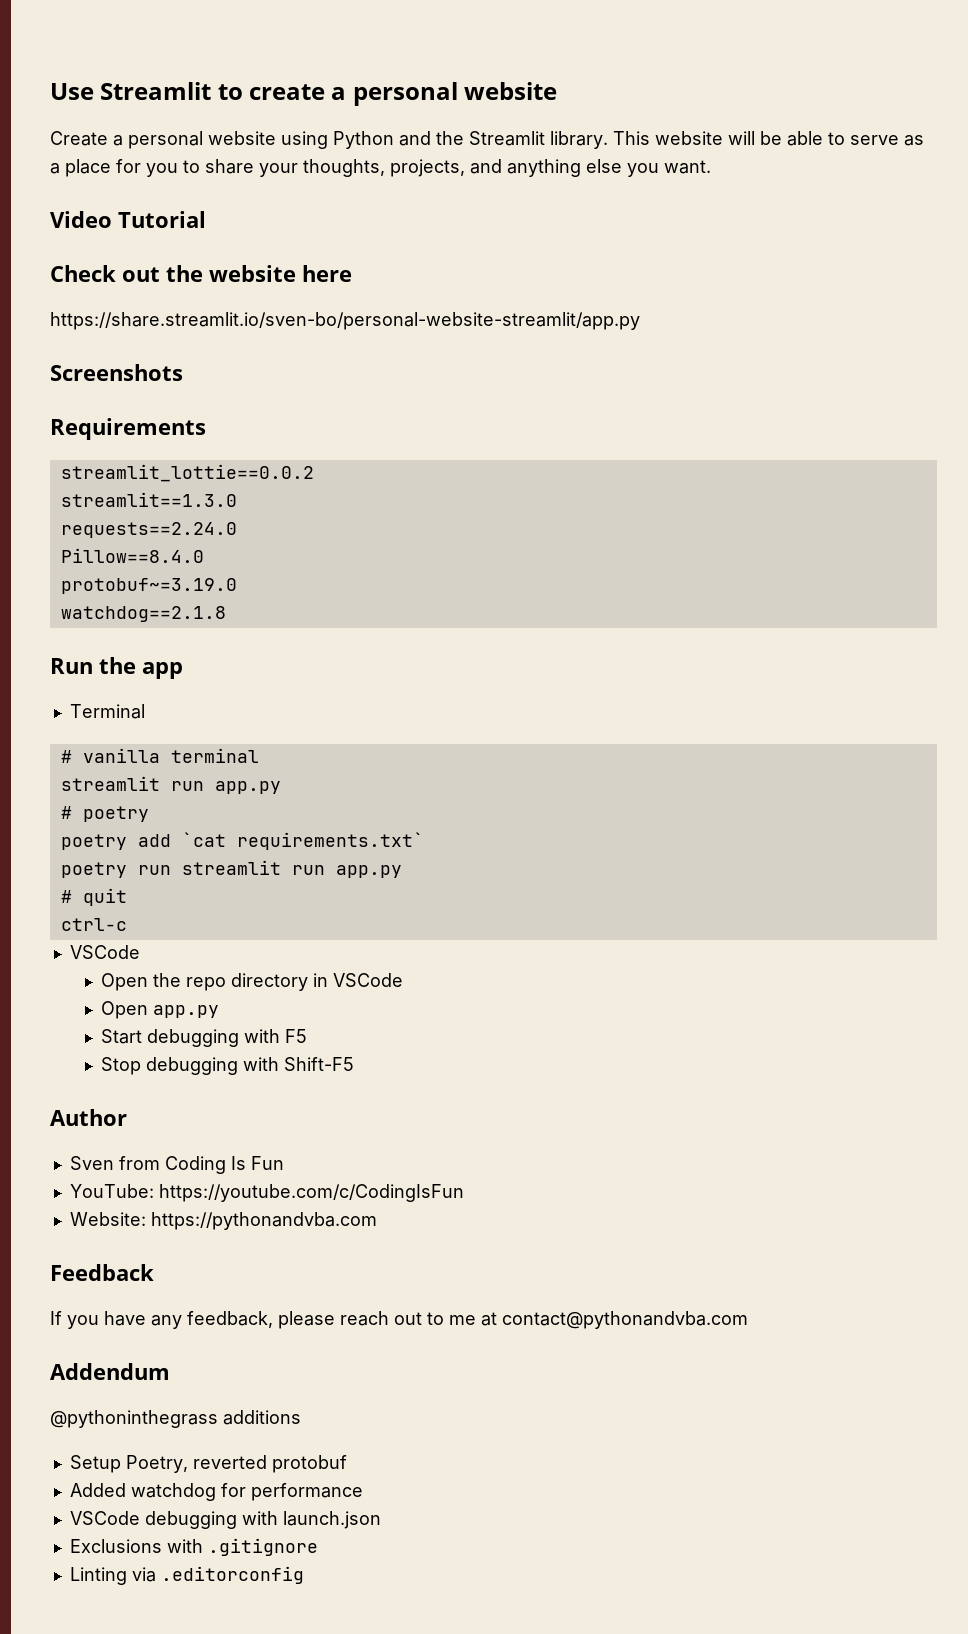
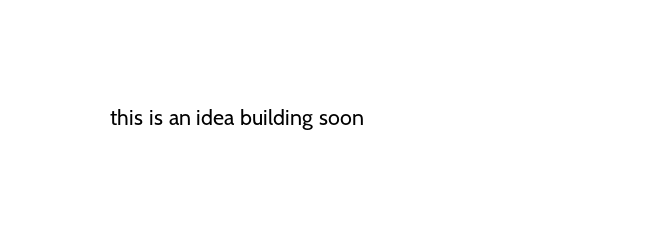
- Use Streamlit to create a personal website
- Create a personal website using Python and the Streamlit library. This website will be able to serve as a place for you to share your thoughts, projects, and anything else you want.
- Video Tutorial
- Check out the website here
- https://share.streamlit.io/sven-bo/personal-website-streamlit/app.py
- Screenshots
- Requirements
- streamlit_lottie==0.0.2
- streamlit==1.3.0
- requests==2.24.0
- Pillow==8.4.0
- protobuf~=3.19.0
- watchdog==2.1.8
- Run the app
- Terminal
- # vanilla terminal
- streamlit run app.py
- # poetry
- poetry add `cat requirements.txt`
- poetry run streamlit run app.py
- # quit
- ctrl-c
- VSCode
- Open the repo directory in VSCode
- Open app.py
- Start debugging with F5
- Stop debugging with Shift-F5
- Author
- Sven from Coding Is Fun
- YouTube: https://youtube.com/c/CodingIsFun
- Website: https://pythonandvba.com
- Feedback
- If you have any feedback, please reach out to me at contact@pythonandvba.com
- Addendum
- @pythoninthegrass additions
- Setup Poetry, reverted protobuf
- Added watchdog for performance
- VSCode debugging with launch.json
- Exclusions with .gitignore
- Linting via .editorconfig
+ this is an idea building soon

